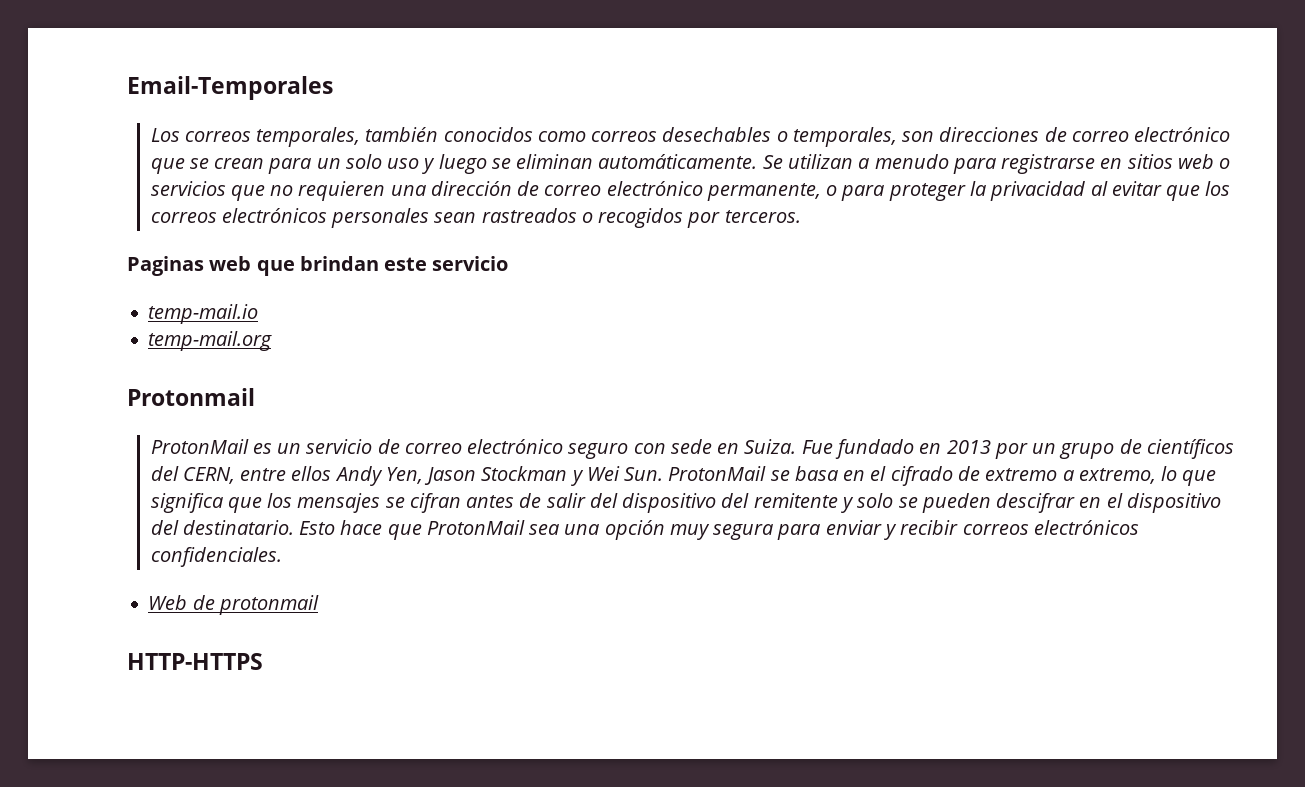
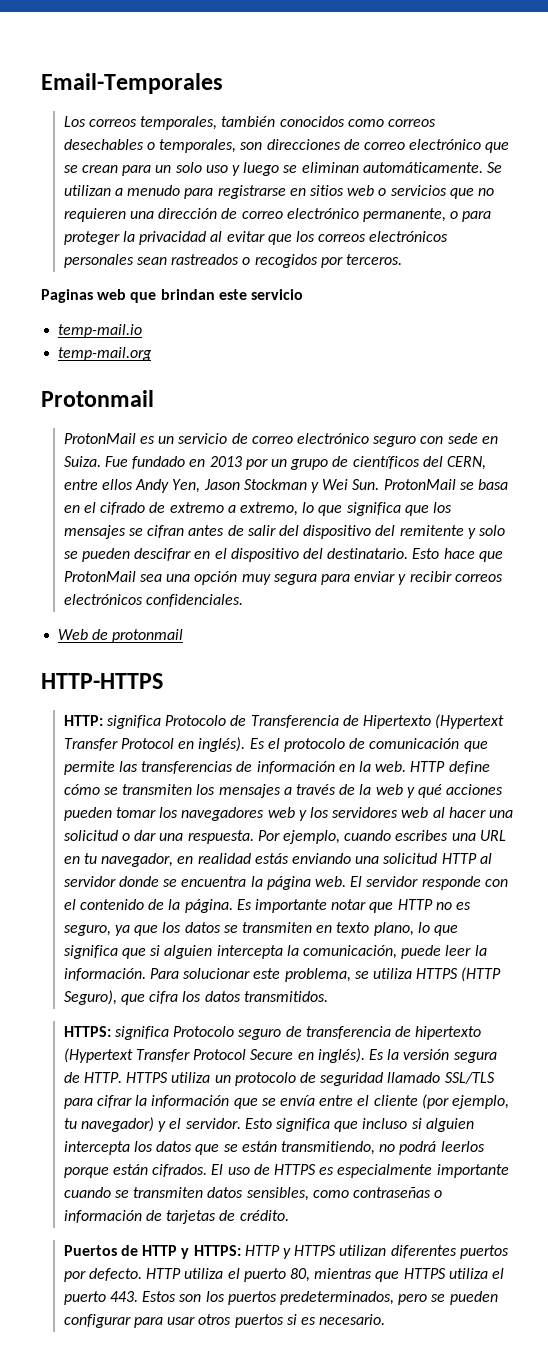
+ HTTP: significa Protocolo de Transferencia de Hipertexto (Hypertext Transfer Protocol en inglés). Es el protocolo de comunicación que permite las transferencias de información en la web. HTTP define cómo se transmiten los mensajes a través de la web y qué acciones pueden tomar los navegadores web y los servidores web al hacer una solicitud o dar una respuesta. Por ejemplo, cuando escribes una URL en tu navegador, en realidad estás enviando una solicitud HTTP al servidor donde se encuentra la página web. El servidor responde con el contenido de la página. Es importante notar que HTTP no es seguro, ya que los datos se transmiten en texto plano, lo que significa que si alguien intercepta la comunicación, puede leer la información. Para solucionar este problema, se utiliza HTTPS (HTTP Seguro), que cifra los datos transmitidos.
+ HTTPS: significa Protocolo seguro de transferencia de hipertexto (Hypertext Transfer Protocol Secure en inglés). Es la versión segura de HTTP. HTTPS utiliza un protocolo de seguridad llamado SSL/TLS para cifrar la información que se envía entre el cliente (por ejemplo, tu navegador) y el servidor. Esto significa que incluso si alguien intercepta los datos que se están transmitiendo, no podrá leerlos porque están cifrados. El uso de HTTPS es especialmente importante cuando se transmiten datos sensibles, como contraseñas o información de tarjetas de crédito.
+ Puertos de HTTP y HTTPS: HTTP y HTTPS utilizan diferentes puertos por defecto. HTTP utiliza el puerto 80, mientras que HTTPS utiliza el puerto 443. Estos son los puertos predeterminados, pero se pueden configurar para usar otros puertos si es necesario.

